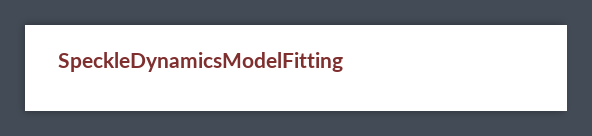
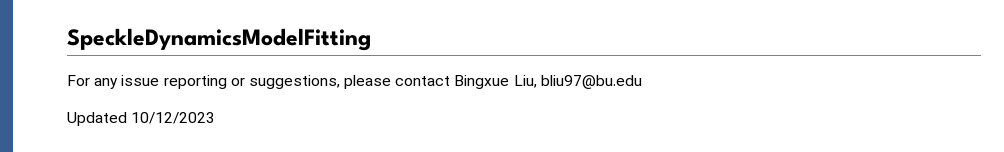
+ For any issue reporting or suggestions, please contact Bingxue Liu, bliu97@bu.edu
+ Updated 10/12/2023

